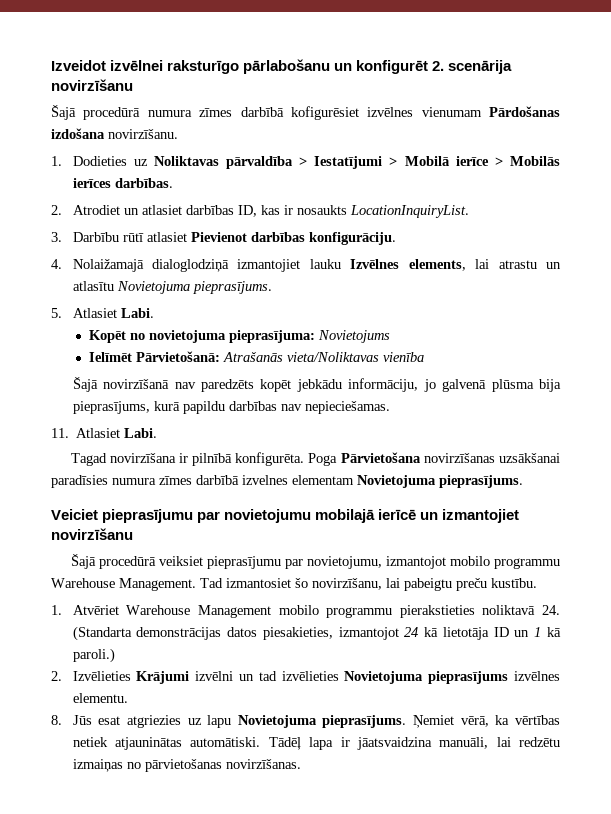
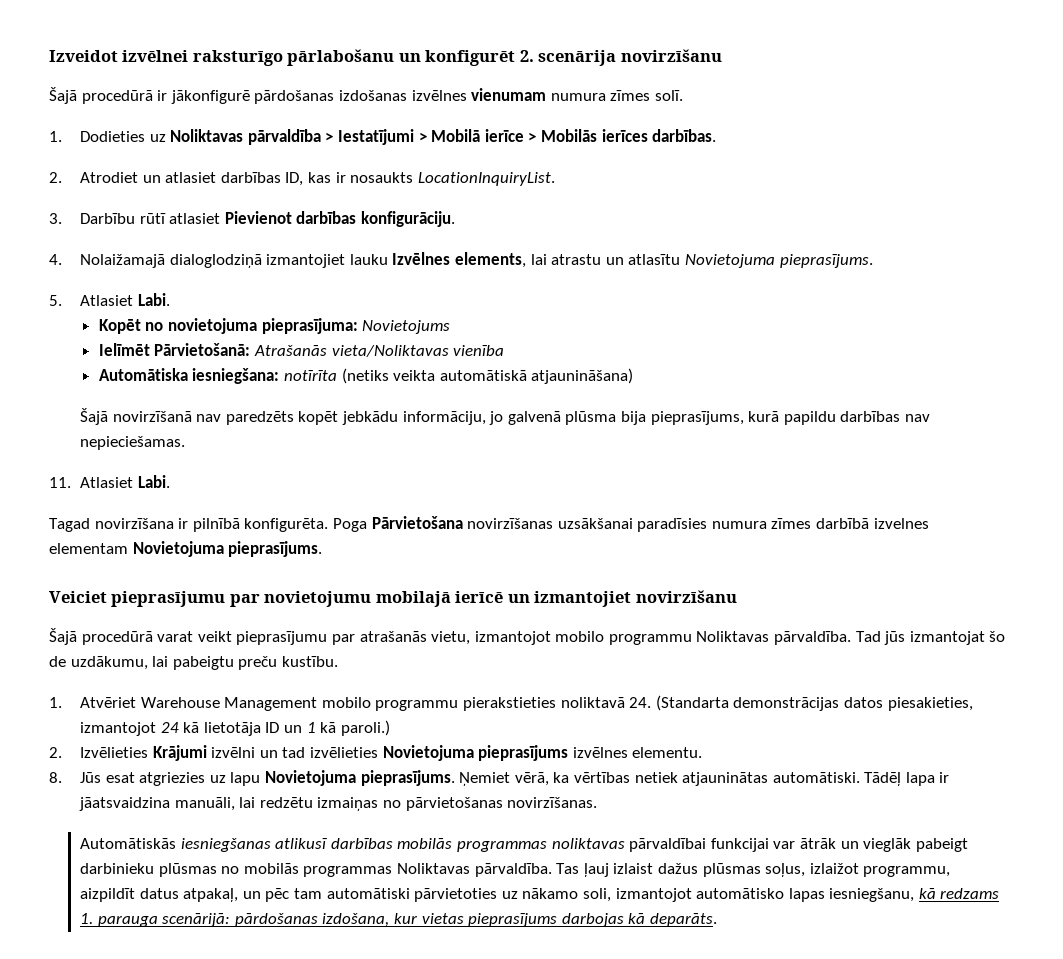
- Šajā procedūrā numura zīmes darbībā kofigurēsiet izvēlnes vienumam Pārdošanas izdošana novirzīšanu.
+ Šajā procedūrā ir jākonfigurē pārdošanas izdošanas izvēlnes vienumam numura zīmes solī.
+ Automātiska iesniegšana: notīrīta (netiks veikta automātiskā atjaunināšana)
- Šajā procedūrā veiksiet pieprasījumu par novietojumu, izmantojot mobilo programmu Warehouse Management. Tad izmantosiet šo novirzīšanu, lai pabeigtu preču kustību.
+ Šajā procedūrā varat veikt pieprasījumu par atrašanās vietu, izmantojot mobilo programmu Noliktavas pārvaldība. Tad jūs izmantojat šo de uzdākumu, lai pabeigtu preču kustību.
+ Automātiskās iesniegšanas atlikusī darbības mobilās programmas noliktavas pārvaldībai funkcijai var ātrāk un vieglāk pabeigt darbinieku plūsmas no mobilās programmas Noliktavas pārvaldība. Tas ļauj izlaist dažus plūsmas soļus, izlaižot programmu, aizpildīt datus atpakaļ, un pēc tam automātiski pārvietoties uz nākamo soli, izmantojot automātisko lapas iesniegšanu, kā redzams 1. parauga scenārijā: pārdošanas izdošana, kur vietas pieprasījums darbojas kā deparāts.

